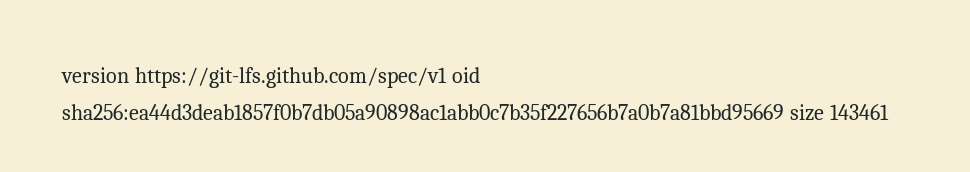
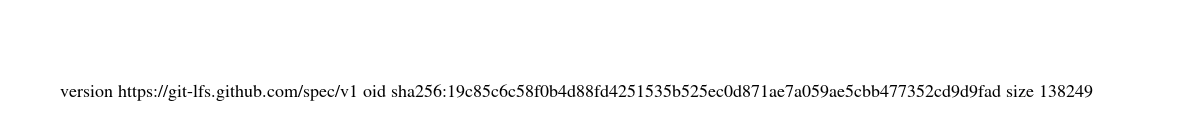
- version https://git-lfs.github.com/spec/v1 oid sha256:ea44d3deab1857f0b7db05a90898ac1abb0c7b35f227656b7a0b7a81bbd95669 size 143461
+ version https://git-lfs.github.com/spec/v1 oid sha256:19c85c6c58f0b4d88fd4251535b525ec0d871ae7a059ae5cbb477352cd9d9fad size 138249

